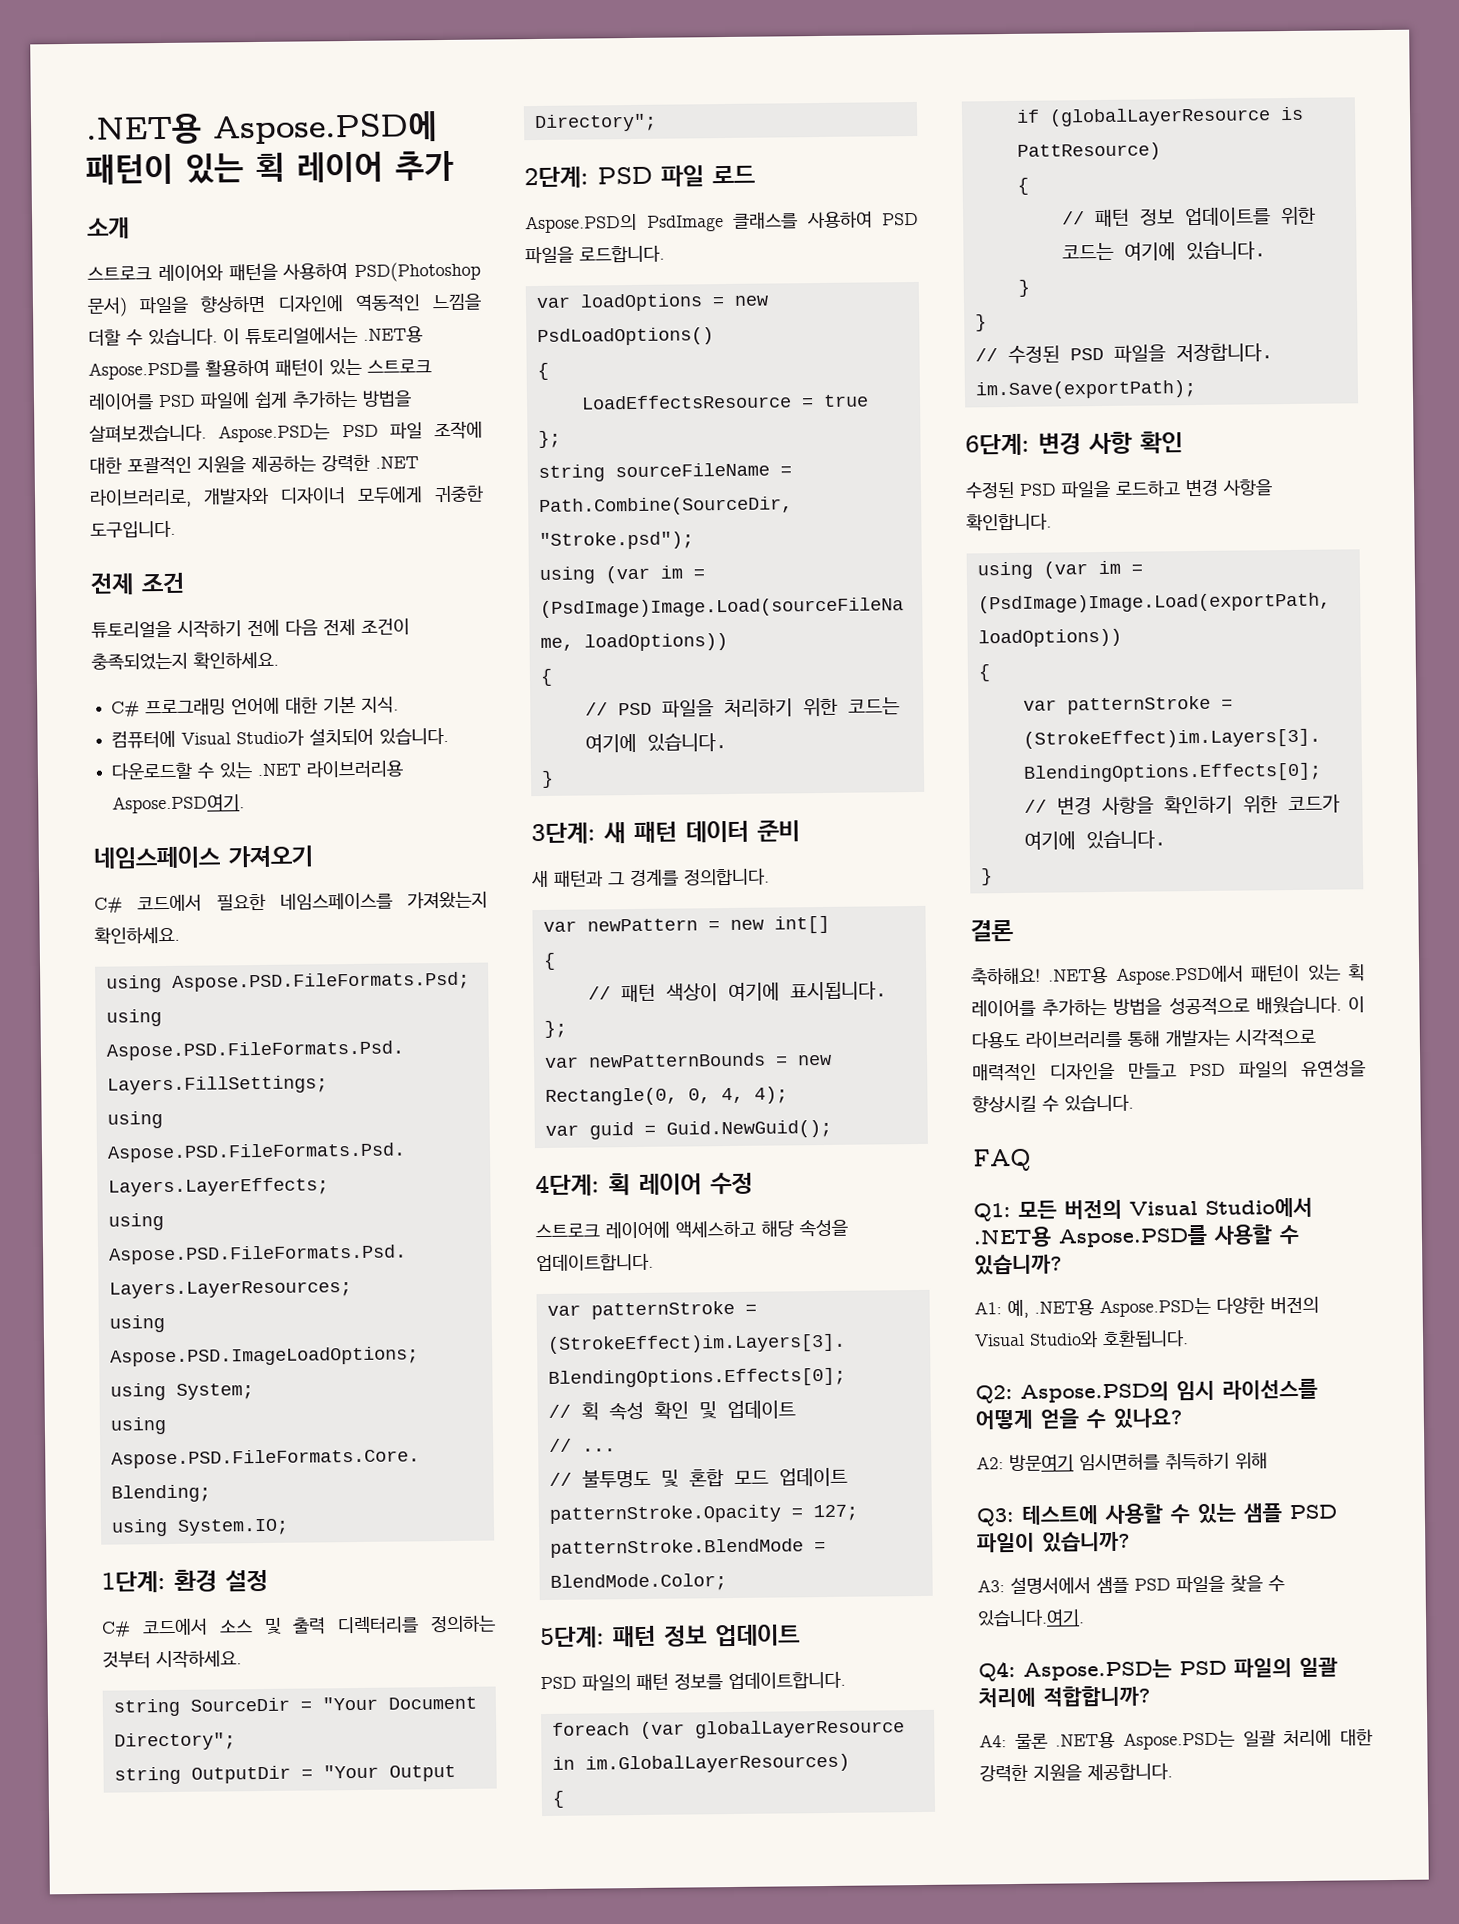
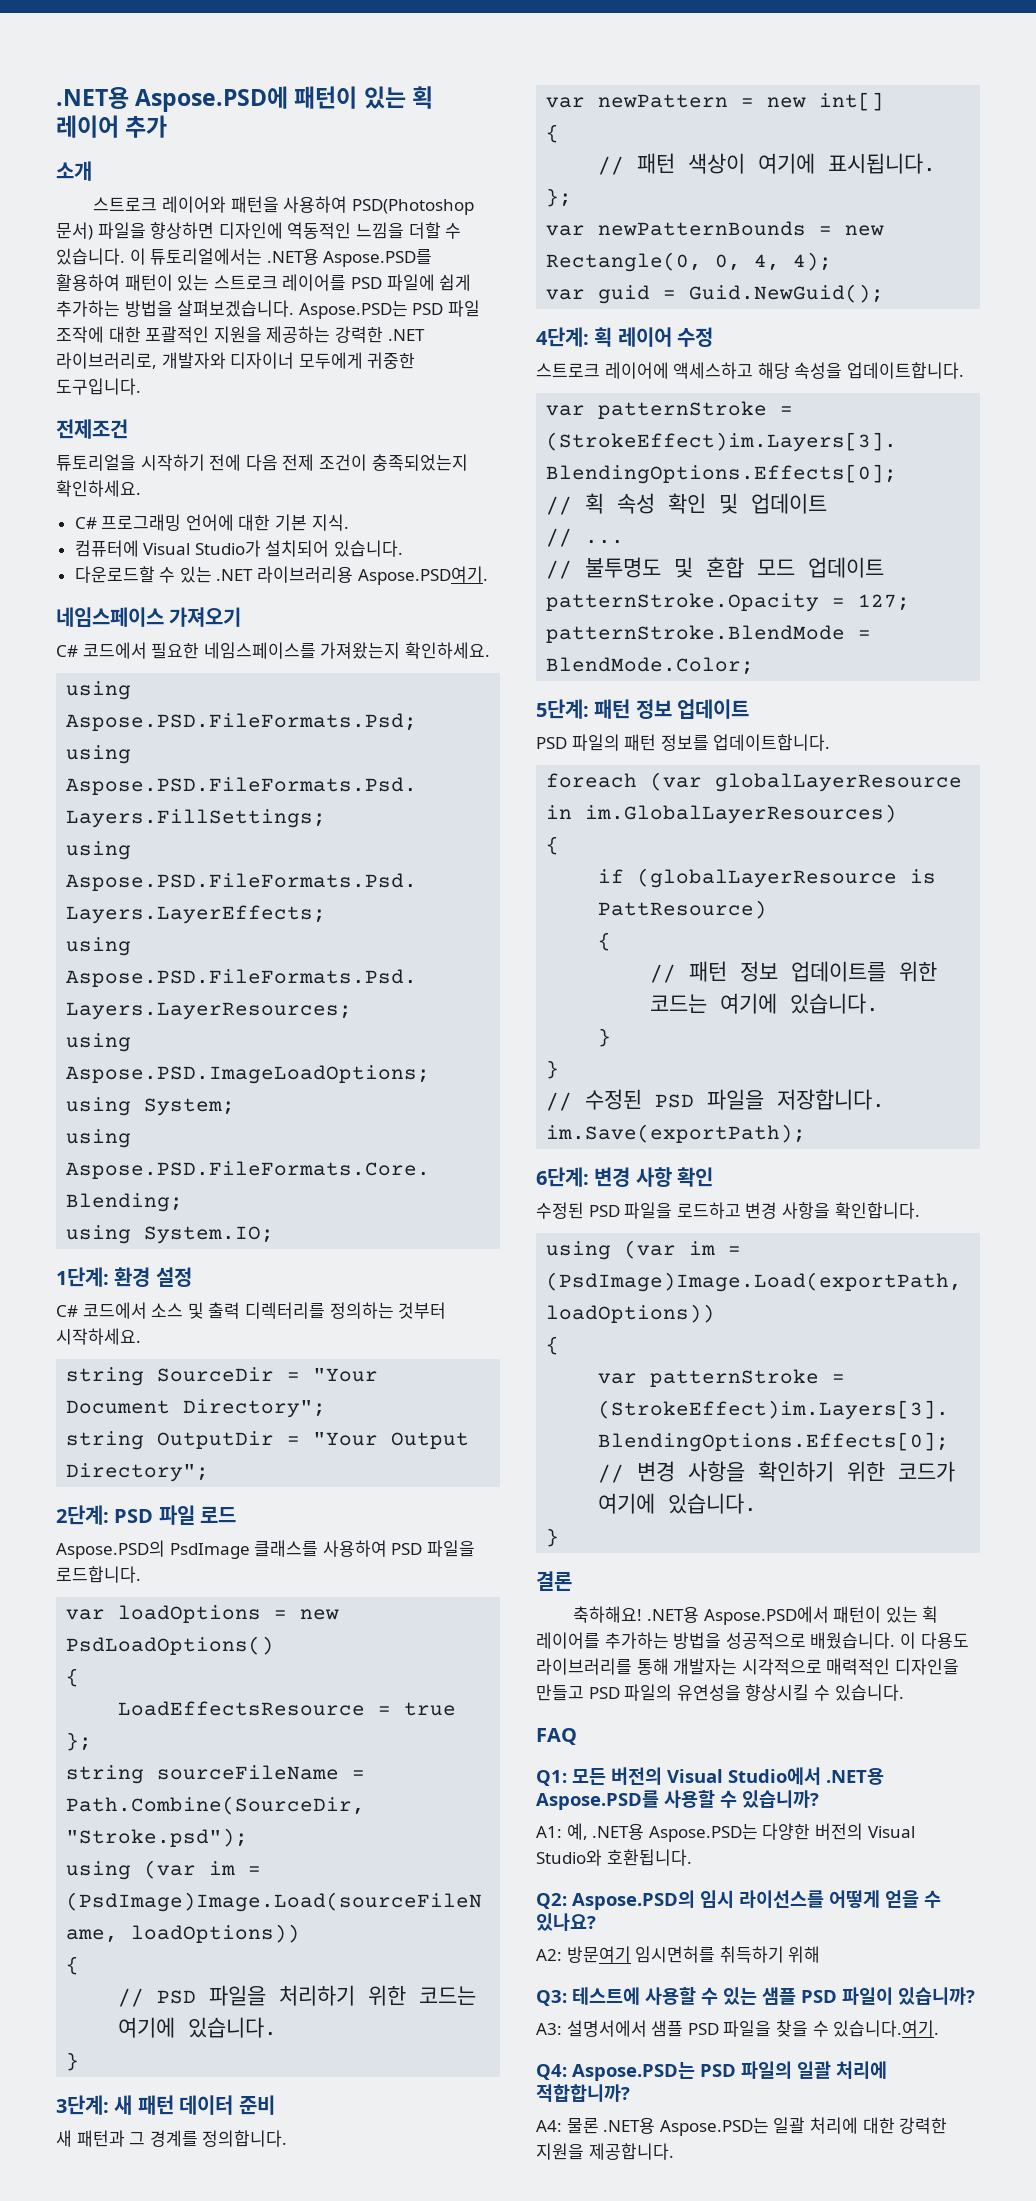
- 전제 조건
+ 전제조건

